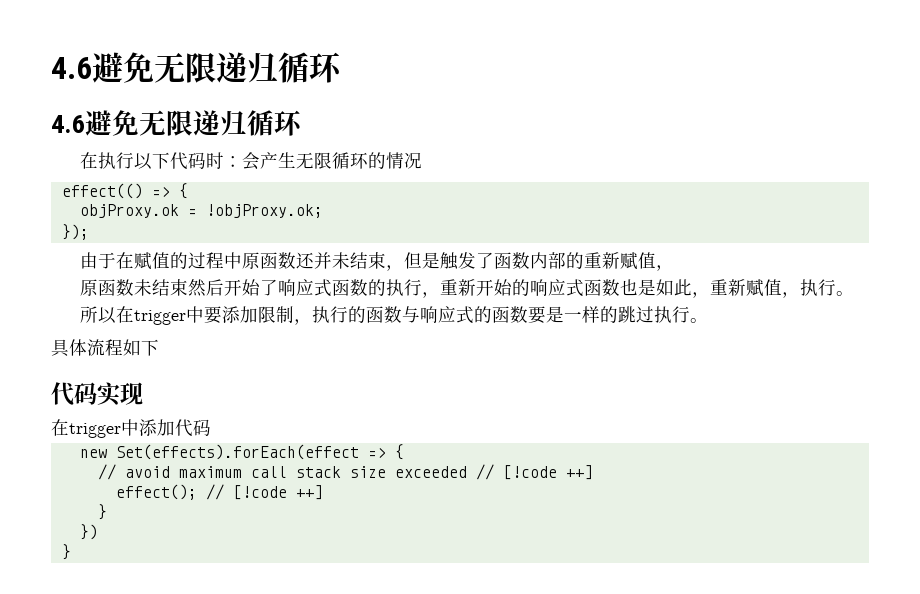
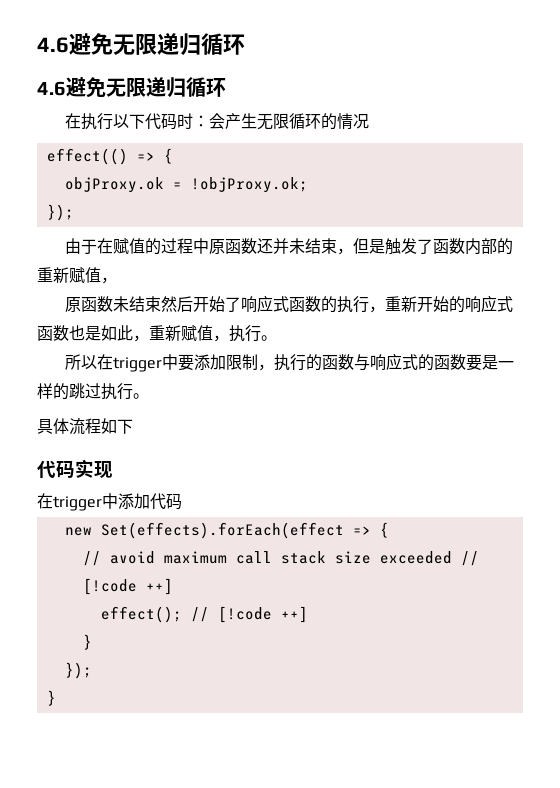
  effect(); // [!code ++]
  }
- })
+ });

